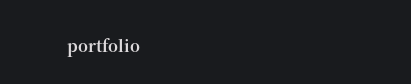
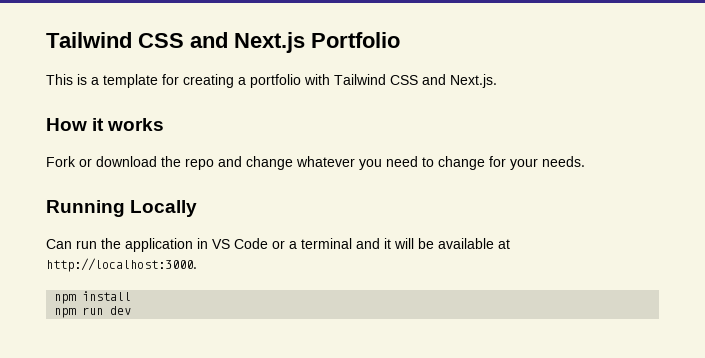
- portfolio
+ Tailwind CSS and Next.js Portfolio
+ This is a template for creating a portfolio with Tailwind CSS and Next.js.
+ How it works
+ Fork or download the repo and change whatever you need to change for your needs.
+ Running Locally
+ Can run the application in VS Code or a terminal and it will be available at http://localhost:3000.
+ npm install
+ npm run dev

